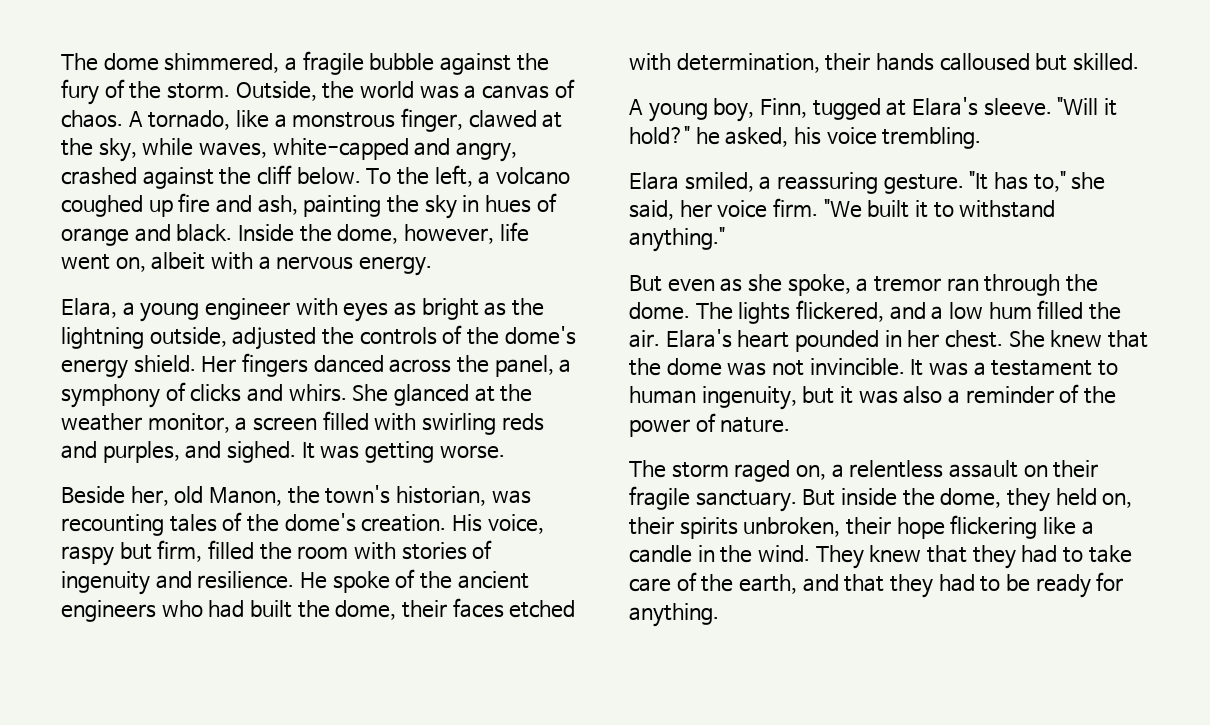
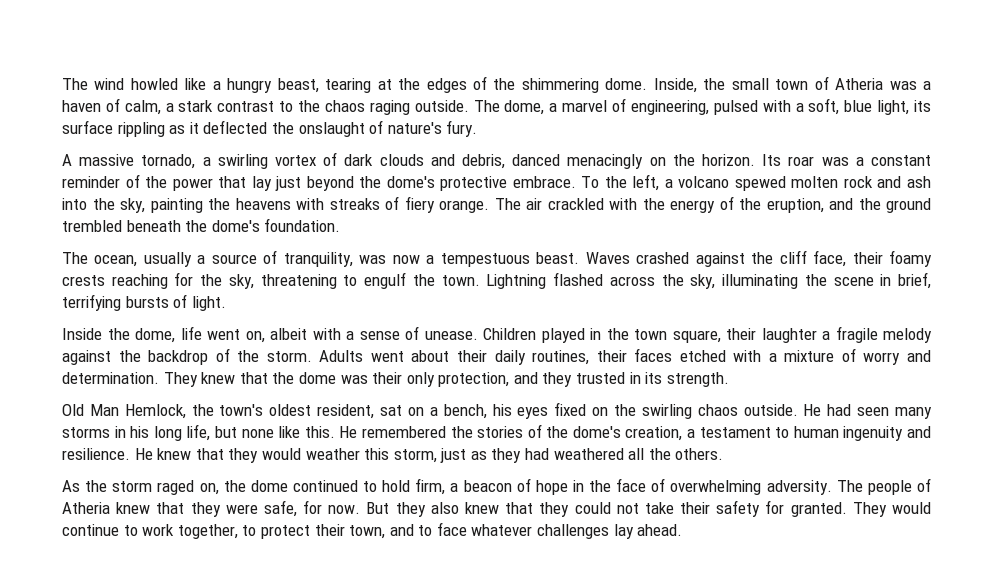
- The dome shimmered, a fragile bubble against the fury of the storm. Outside, the world was a canvas of chaos. A tornado, like a monstrous finger, clawed at the sky, while waves, white-capped and angry, crashed against the cliff below.
+ The wind howled like a hungry beast, tearing at the edges of the shimmering dome. Inside, the small town of Atheria was a haven of calm, a stark contrast to the chaos raging outside. The dome, a marvel of engineering, pulsed with a soft, blue light, its surface rippling as it deflected the onslaught of nature's fury.
+ A massive tornado, a swirling vortex of dark clouds and debris, danced menacingly on the horizon. Its roar was a constant reminder of the power that lay just beyond the dome's protective embrace.
- To the left, a volcano coughed up fire and ash, painting the sky in hues of orange and black. Inside the dome, however, life went on, albeit with a nervous energy.
- Elara, a young engineer with eyes as bright as the lightning outside, adjusted the controls of the dome's energy shield. Her fingers danced across the panel, a symphony of clicks and whirs. She glanced at the weather monitor, a screen filled with swirling reds and purples, and sighed. It was getting worse.
- Beside her, old Manon, the town's historian, was recounting tales of the dome's creation. His voice, raspy but firm, filled the room with stories of ingenuity and resilience. He spoke of the ancient engineers who had built the dome, their faces etched with determination, their hands calloused but skilled.
- A young boy, Finn, tugged at Elara's sleeve. "Will it hold?" he asked, his voice trembling.
- Elara smiled, a reassuring gesture. "It has to," she said, her voice firm. "We built it to withstand anything."
- But even as she spoke, a tremor ran through the dome. The lights flickered, and a low hum filled the air. Elara's heart pounded in her chest. She knew that the dome was not invincible. It was a testament to human ingenuity, but it was also a reminder of the power of nature.
- The storm raged on, a relentless assault on their fragile sanctuary. But inside the dome, they held on, their spirits unbroken, their hope flickering like a candle in the wind. They knew that they had to take care of the earth, and that they had to be ready for anything.
+ To the left, a volcano spewed molten rock and ash into the sky, painting the heavens with streaks of fiery orange. The air crackled with the energy of the eruption, and the ground trembled beneath the dome's foundation.
+ The ocean, usually a source of tranquility, was now a tempestuous beast. Waves crashed against the cliff face, their foamy crests reaching for the sky, threatening to engulf the town. Lightning flashed across the sky, illuminating the scene in brief, terrifying bursts of light.
+ Inside the dome, life went on, albeit with a sense of unease. Children played in the town square, their laughter a fragile melody against the backdrop of the storm. Adults went about their daily routines, their faces etched with a mixture of worry and determination. They knew that the dome was their only protection, and they trusted in its strength.
+ Old Man Hemlock, the town's oldest resident, sat on a bench, his eyes fixed on the swirling chaos outside. He had seen many storms in his long life, but none like this. He remembered the stories of the dome's creation, a testament to human ingenuity and resilience. He knew that they would weather this storm, just as they had weathered all the others.
+ As the storm raged on, the dome continued to hold firm, a beacon of hope in the face of overwhelming adversity. The people of Atheria knew that they were safe, for now. But they also knew that they could not take their safety for granted. They would continue to work together, to protect their town, and to face whatever challenges lay ahead.

